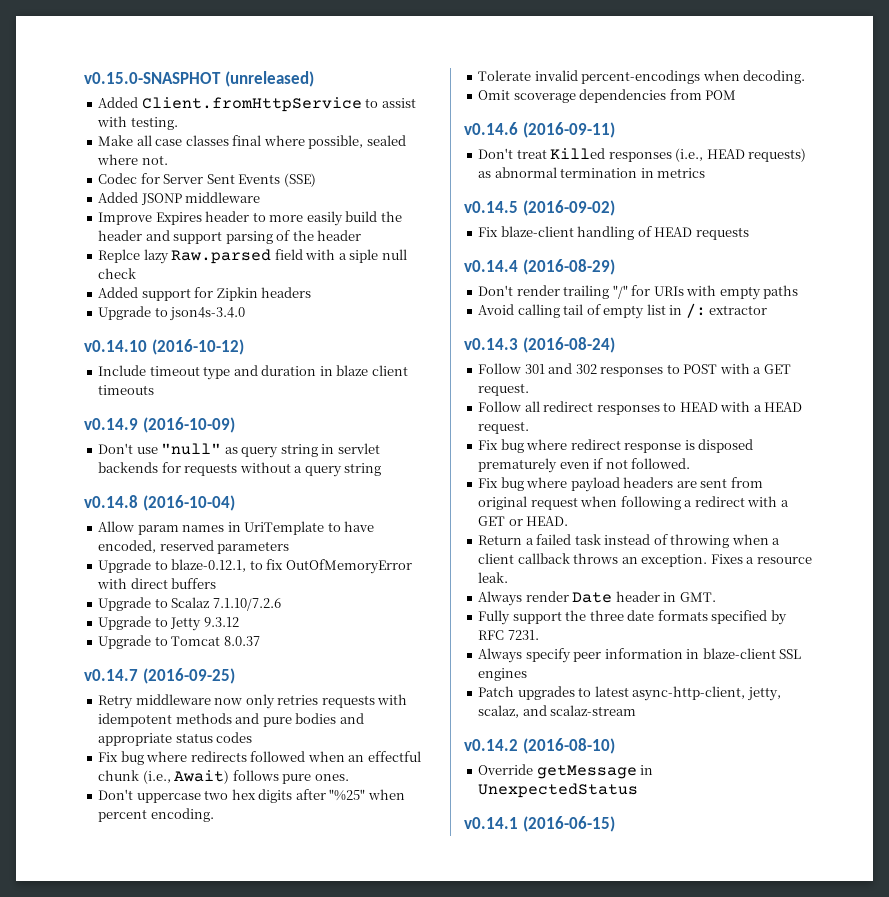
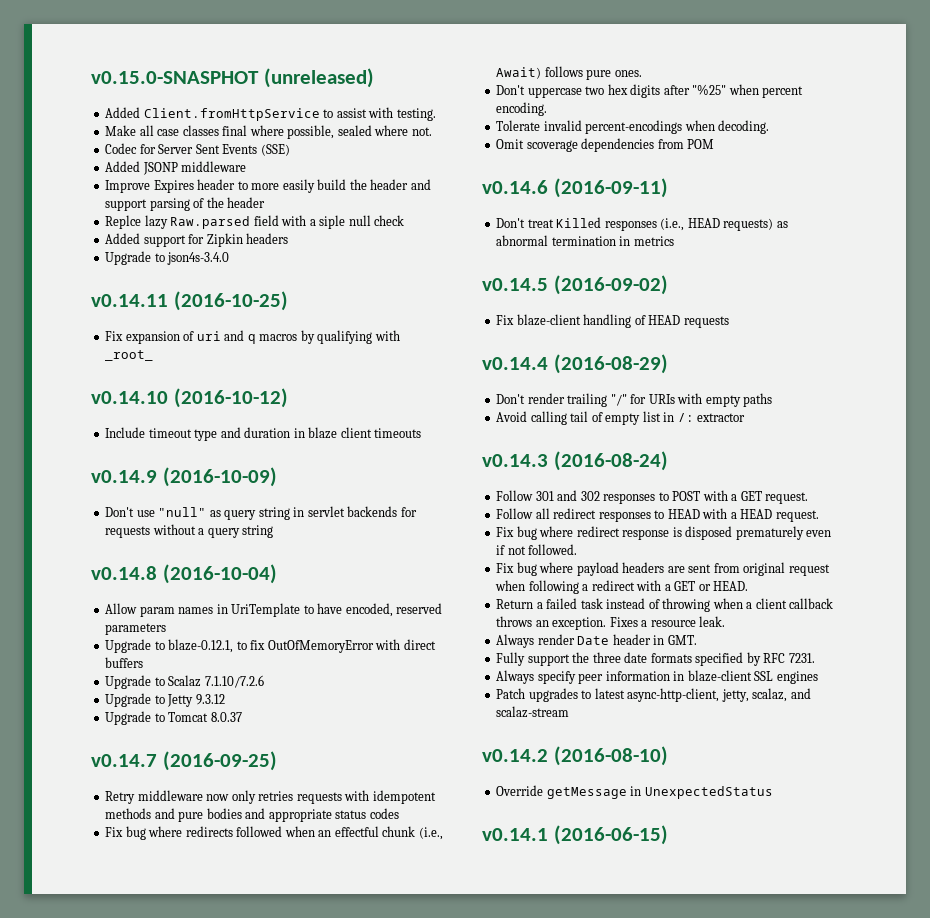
+ v0.14.11 (2016-10-25)
+ Fix expansion of uri and q macros by qualifying with _root_

